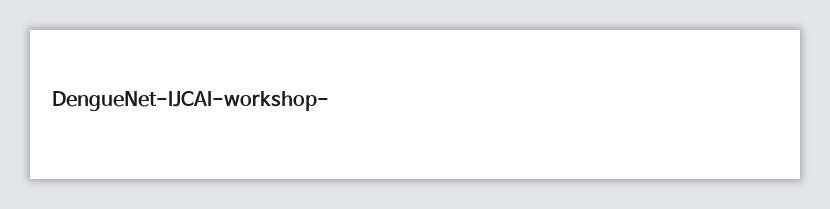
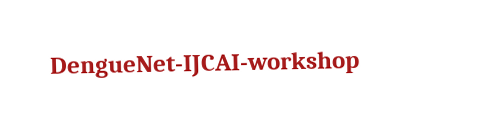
- DengueNet-IJCAI-workshop-
+ DengueNet-IJCAI-workshop

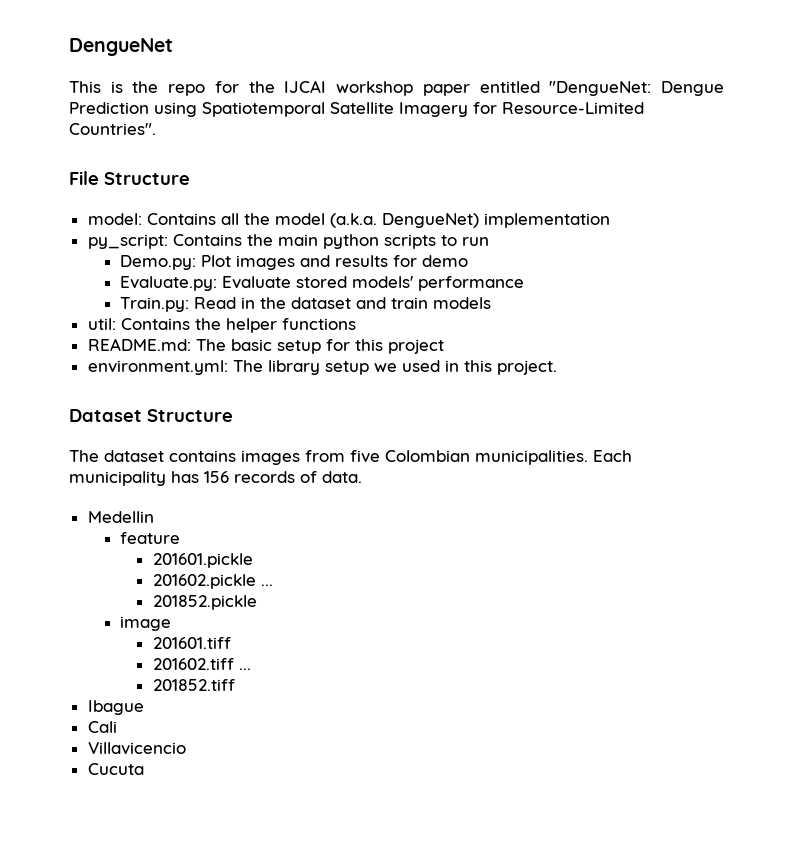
- DengueNet-IJCAI-workshop
+ DengueNet
+ This is the repo for the IJCAI workshop paper entitled "DengueNet: Dengue Prediction using Spatiotemporal Satellite Imagery for Resource-Limited Countries".
+ File Structure
+ model: Contains all the model (a.k.a. DengueNet) implementation
+ py_script: Contains the main python scripts to run
+ Demo.py: Plot images and results for demo
+ Evaluate.py: Evaluate stored models' performance
+ Train.py: Read in the dataset and train models
+ util: Contains the helper functions
+ README.md: The basic setup for this project
+ environment.yml: The library setup we used in this project.
+ Dataset Structure
+ The dataset contains images from five Colombian municipalities. Each municipality has 156 records of data.
+ Medellin
+ feature
+ 201601.pickle
+ 201602.pickle ...
+ 201852.pickle
+ image
+ 201601.tiff
+ 201602.tiff ...
+ 201852.tiff
+ Ibague
+ Cali
+ Villavicencio
+ Cucuta

